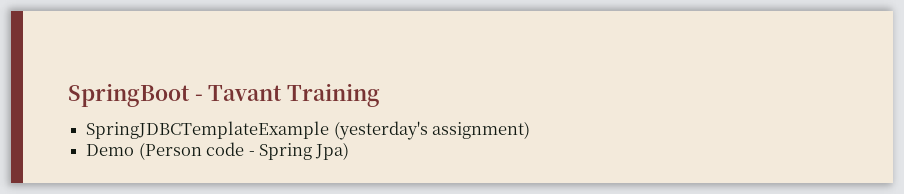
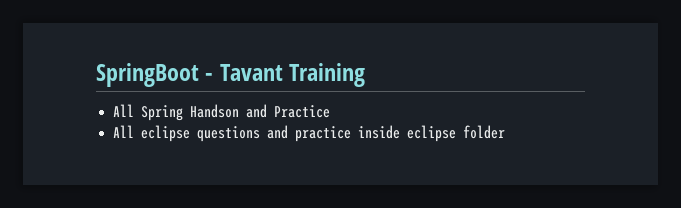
- SpringJDBCTemplateExample (yesterday's assignment)
- Demo (Person code - Spring Jpa)
+ All Spring Handson and Practice
+ All eclipse questions and practice inside eclipse folder

